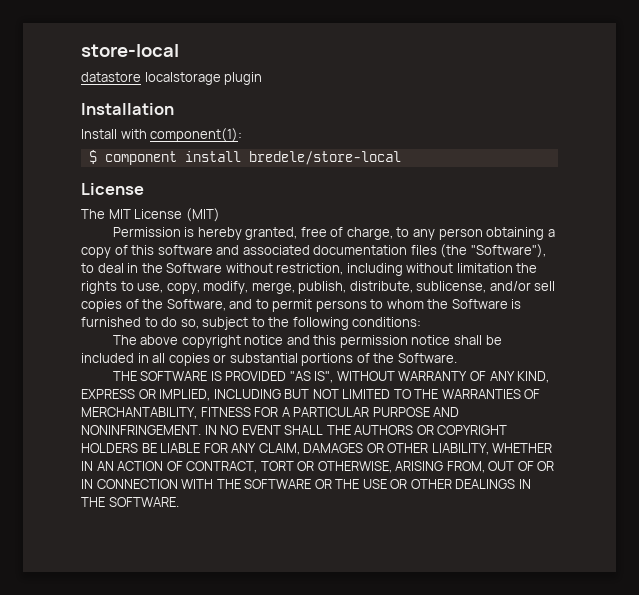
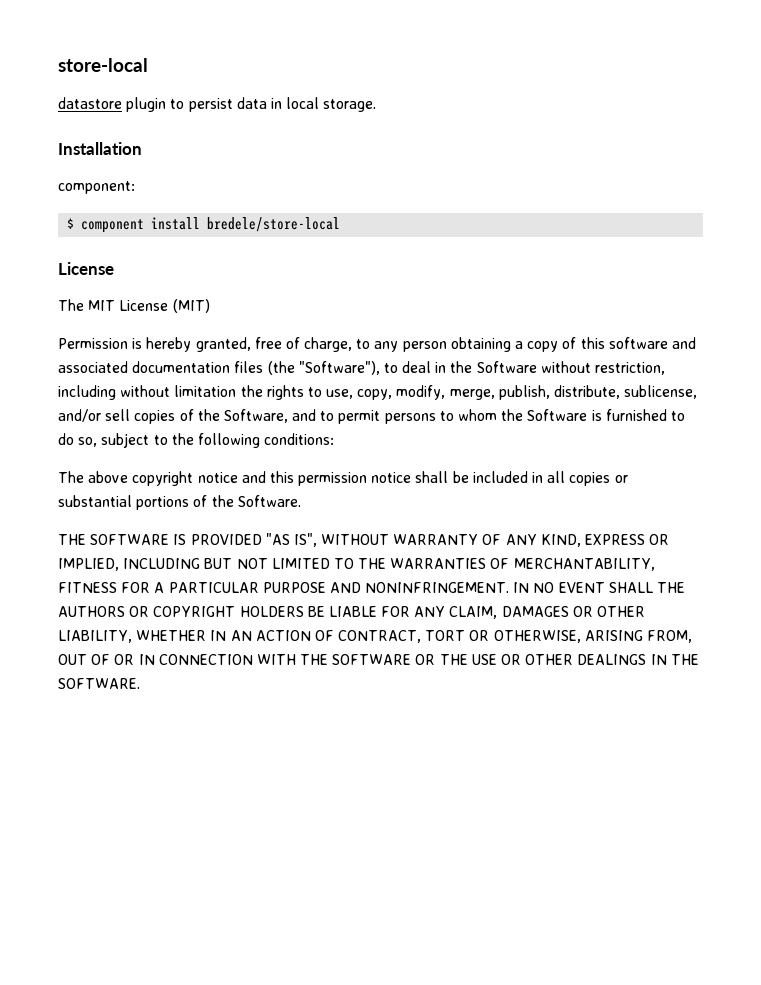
- datastore localstorage plugin
+ datastore plugin to persist data in local storage.
  Installation
- Install with component(1):
+ component:

